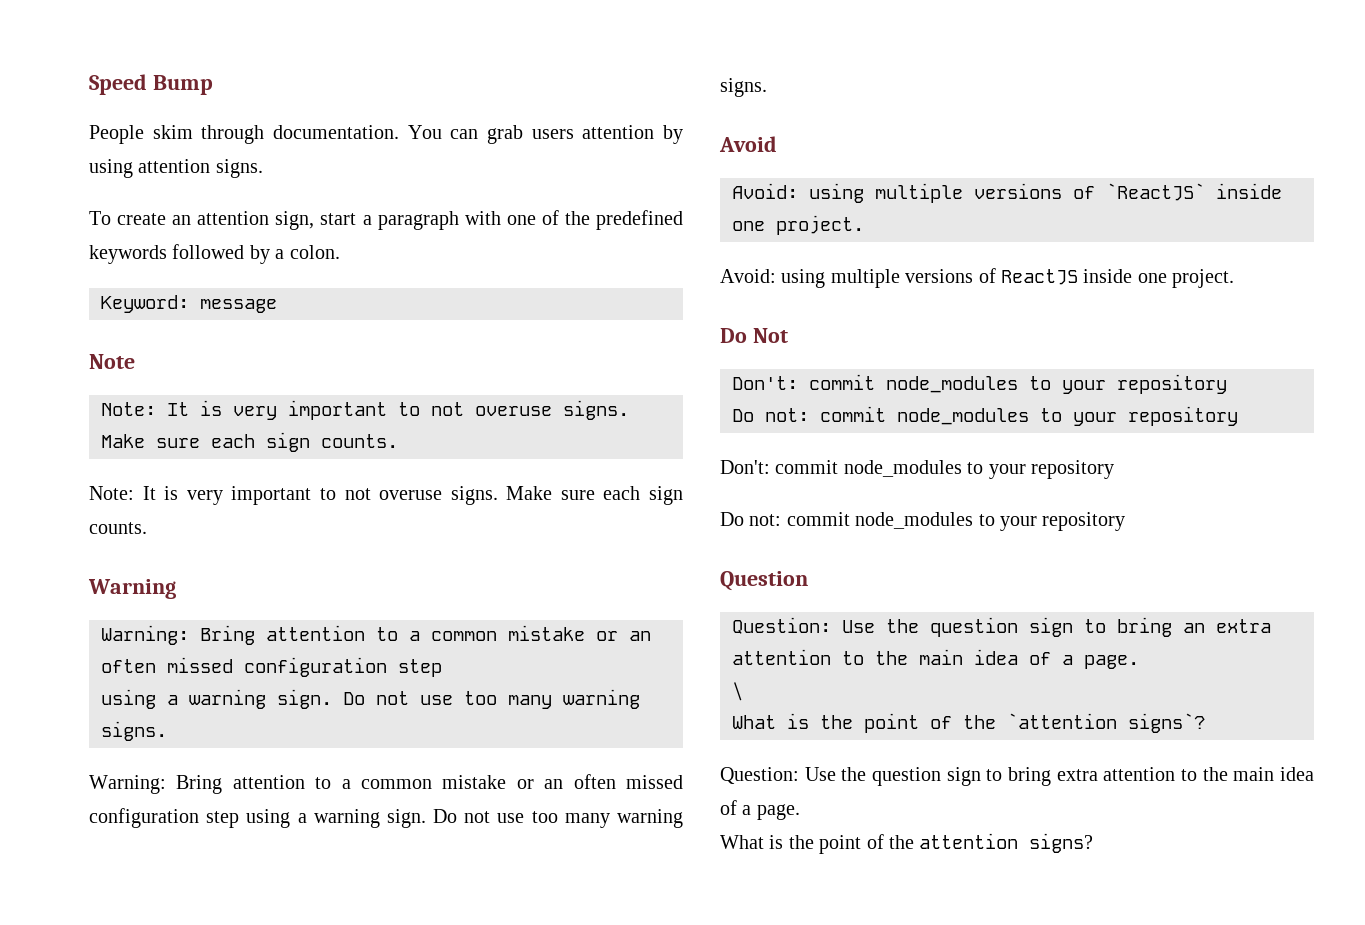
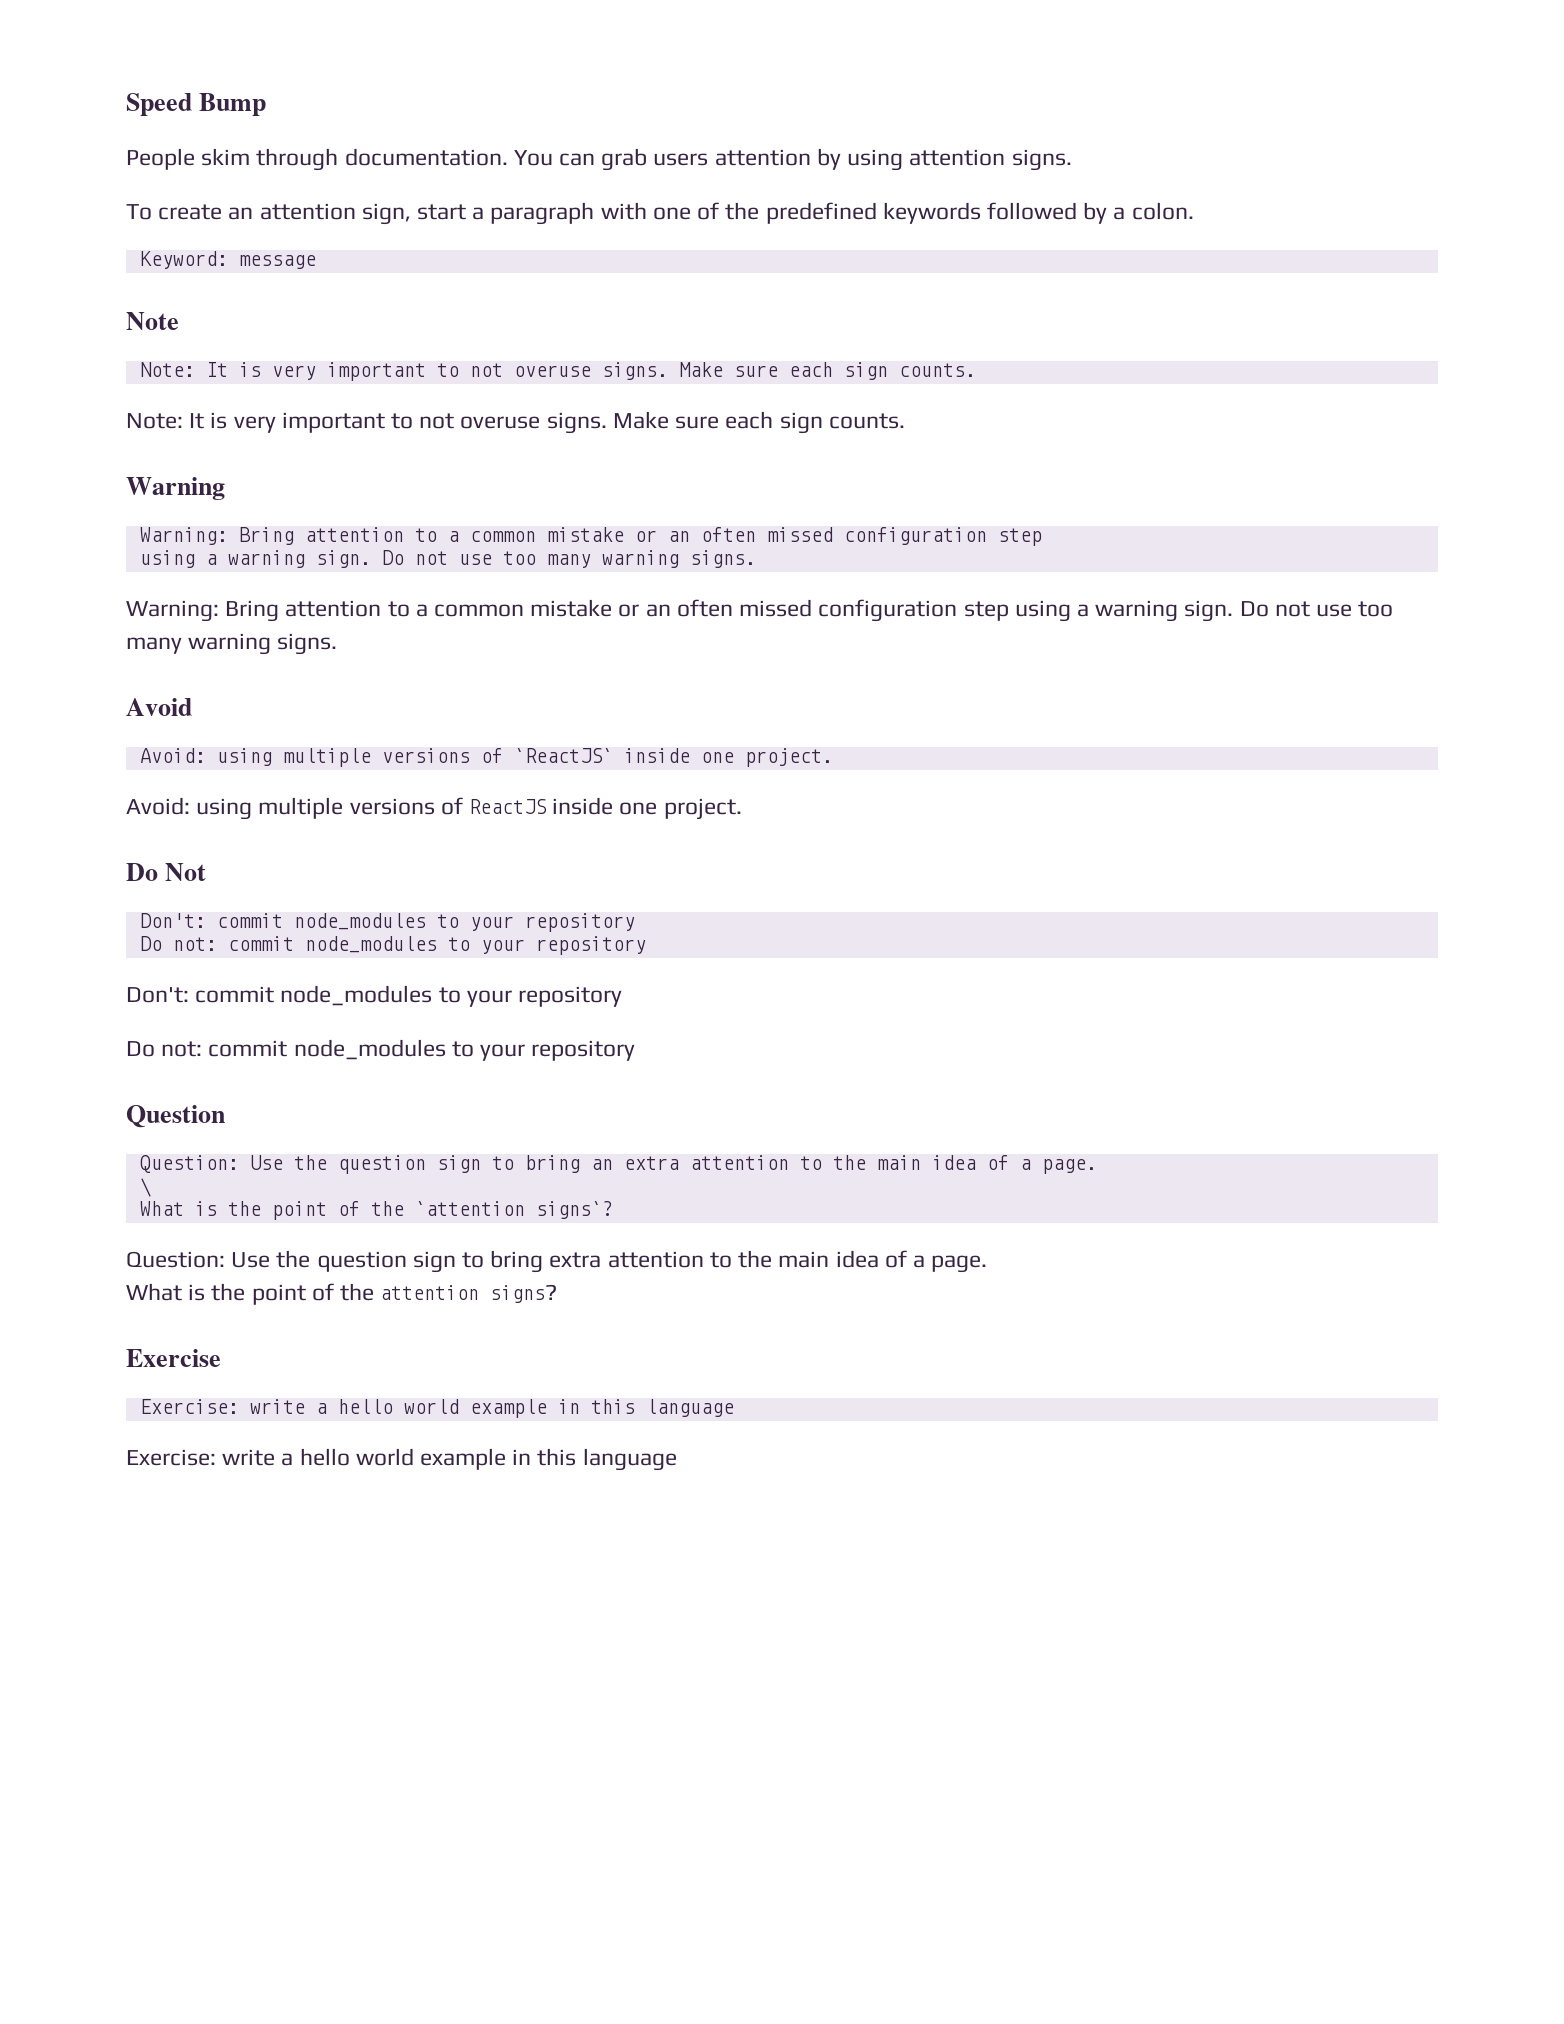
+ Exercise
+ Exercise: write a hello world example in this language
+ Exercise: write a hello world example in this language

